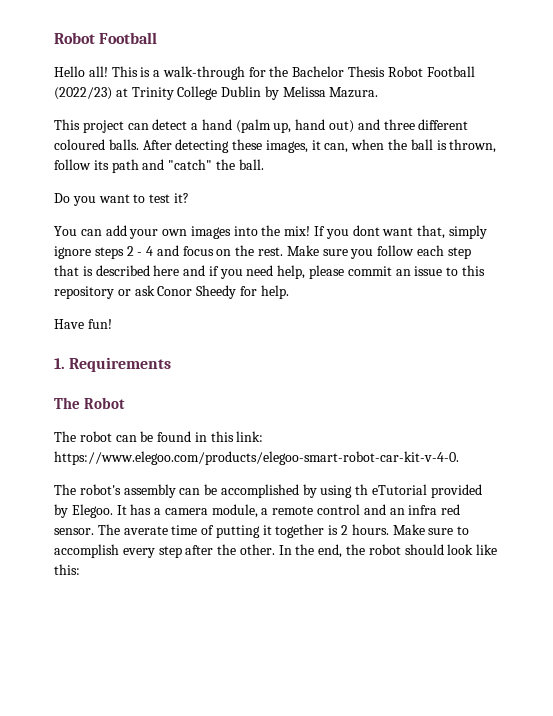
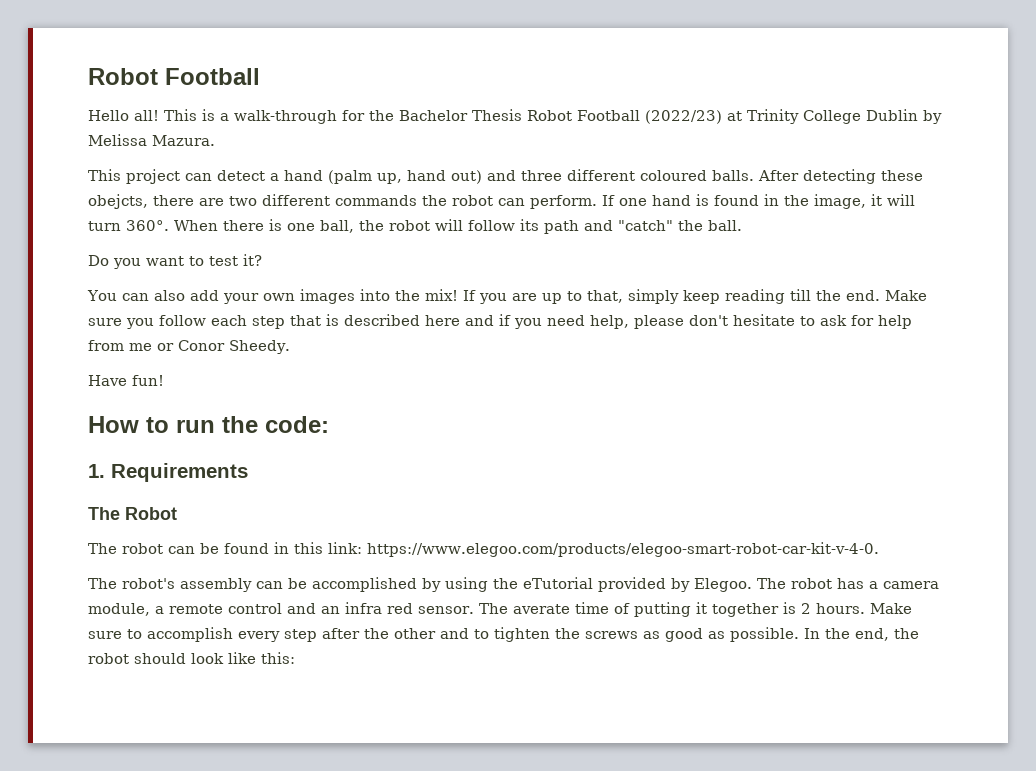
- After detecting these images, it can, when the ball is thrown, follow its path and "catch" the ball.
+ After detecting these obejcts, there are two different commands the robot can perform. If one hand is found in the image, it will turn 360°. When there is one ball, the robot will follow its path and "catch" the ball.
- You can add your own images into the mix!
+ You can also add your own images into the mix!
- If you dont want that, simply ignore steps 2 - 4 and focus on the rest.
+ If you are up to that, simply keep reading till the end.
- Make sure you follow each step that is described here and if you need help, please commit an issue to this repository or ask Conor Sheedy for help.
+ Make sure you follow each step that is described here and if you need help, please don't hesitate to ask for help from me or Conor Sheedy.
  Have fun!
+ How to run the code:
- The robot's assembly can be accomplished by using th eTutorial provided by Elegoo.
+ The robot's assembly can be accomplished by using the eTutorial provided by Elegoo.
- It has a camera module, a remote control and an infra red sensor.
+ The robot has a camera module, a remote control and an infra red sensor.
- Make sure to accomplish every step after the other.
+ Make sure to accomplish every step after the other and to tighten the screws as good as possible.

